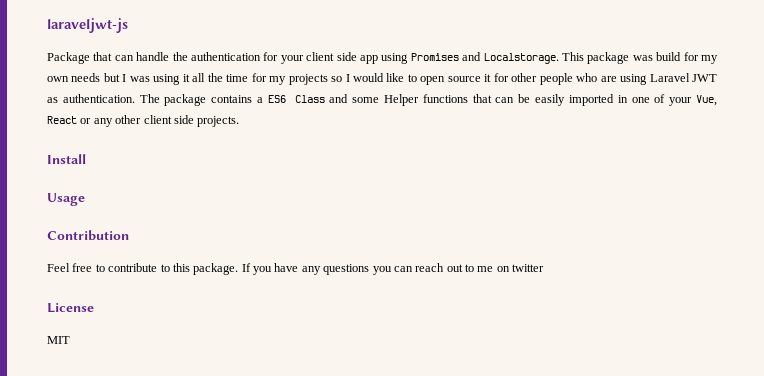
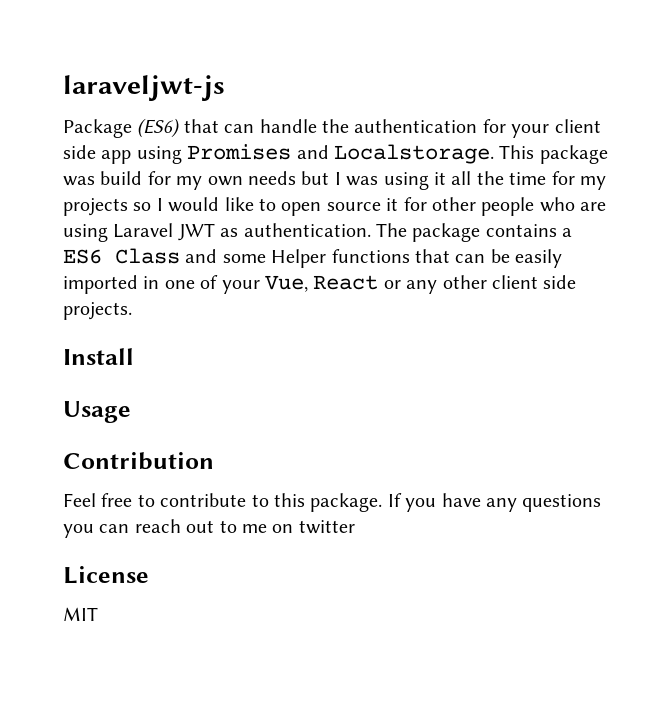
- Package that can handle the authentication for your client side app using Promises and Localstorage.
+ Package (ES6) that can handle the authentication for your client side app using Promises and Localstorage.

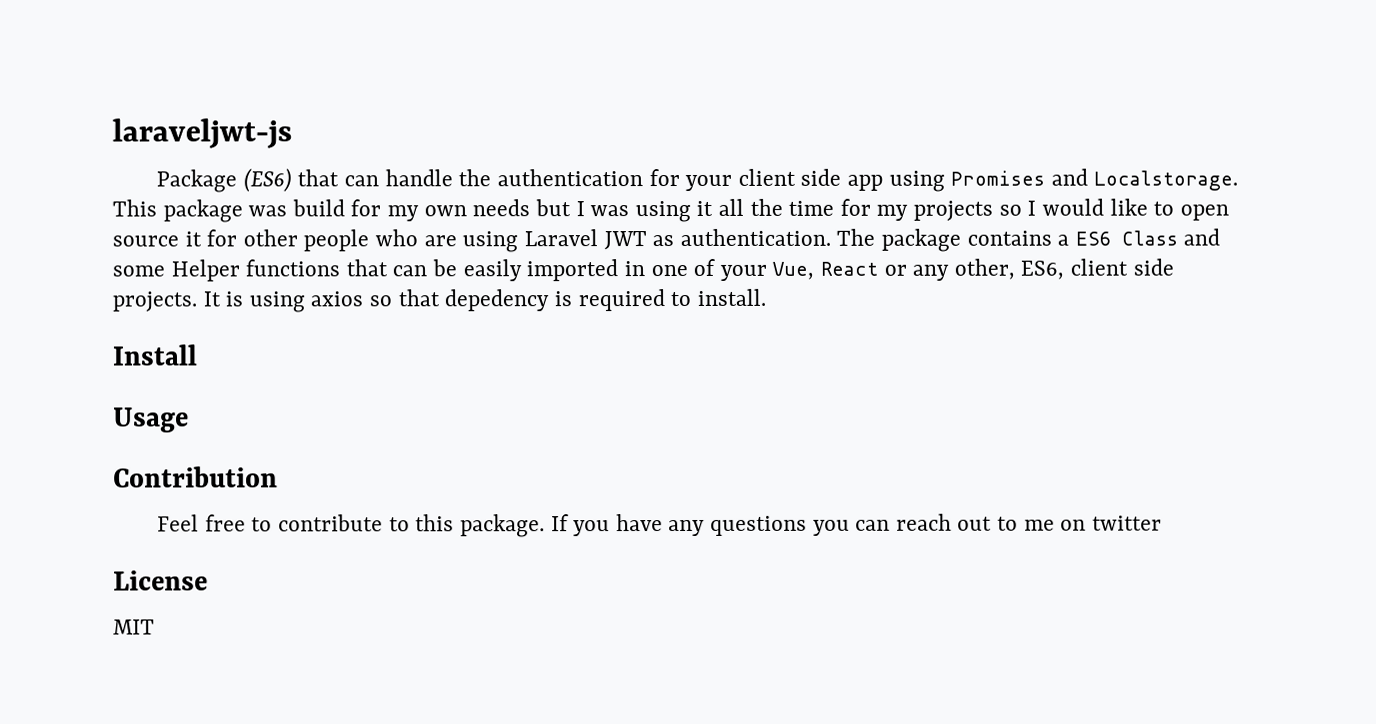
- The package contains a ES6 Class and some Helper functions that can be easily imported in one of your Vue, React or any other client side projects.
+ The package contains a ES6 Class and some Helper functions that can be easily imported in one of your Vue, React or any other, ES6, client side projects. It is using axios so that depedency is required to install.

